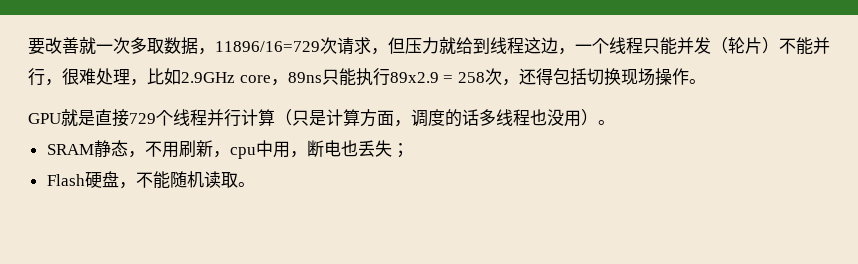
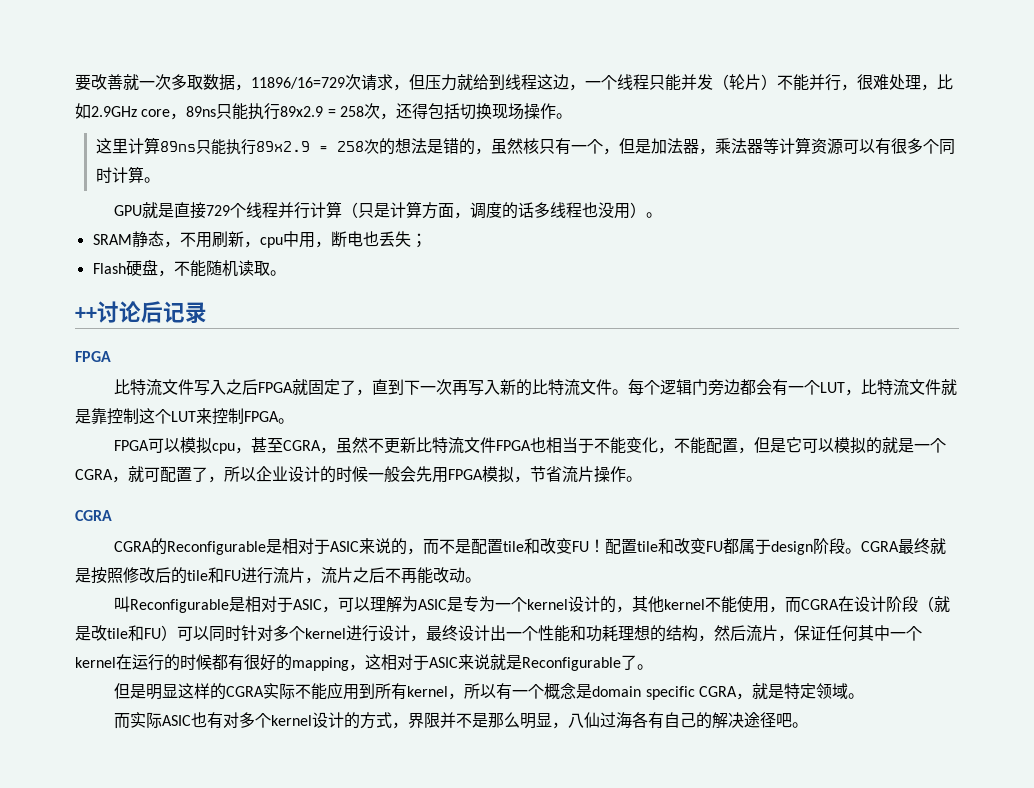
+ 这里计算89ns只能执行89x2.9 = 258次的想法是错的，虽然核只有一个，但是加法器，乘法器等计算资源可以有很多个同时计算。
+ ++讨论后记录
+ FPGA
+ 比特流文件写入之后FPGA就固定了，直到下一次再写入新的比特流文件。每个逻辑门旁边都会有一个LUT，比特流文件就是靠控制这个LUT来控制FPGA。
+ FPGA可以模拟cpu，甚至CGRA，虽然不更新比特流文件FPGA也相当于不能变化，不能配置，但是它可以模拟的就是一个CGRA，就可配置了，所以企业设计的时候一般会先用FPGA模拟，节省流片操作。
+ CGRA
+ CGRA的Reconfigurable是相对于ASIC来说的，而不是配置tile和改变FU！配置tile和改变FU都属于design阶段。CGRA最终就是按照修改后的tile和FU进行流片，流片之后不再能改动。
+ 叫Reconfigurable是相对于ASIC，可以理解为ASIC是专为一个kernel设计的，其他kernel不能使用，而CGRA在设计阶段（就是改tile和FU）可以同时针对多个kernel进行设计，最终设计出一个性能和功耗理想的结构，然后流片，保证任何其中一个kernel在运行的时候都有很好的mapping，这相对于ASIC来说就是Reconfigurable了。
+ 但是明显这样的CGRA实际不能应用到所有kernel，所以有一个概念是domain specific CGRA，就是特定领域。
+ 而实际ASIC也有对多个kernel设计的方式，界限并不是那么明显，八仙过海各有自己的解决途径吧。

